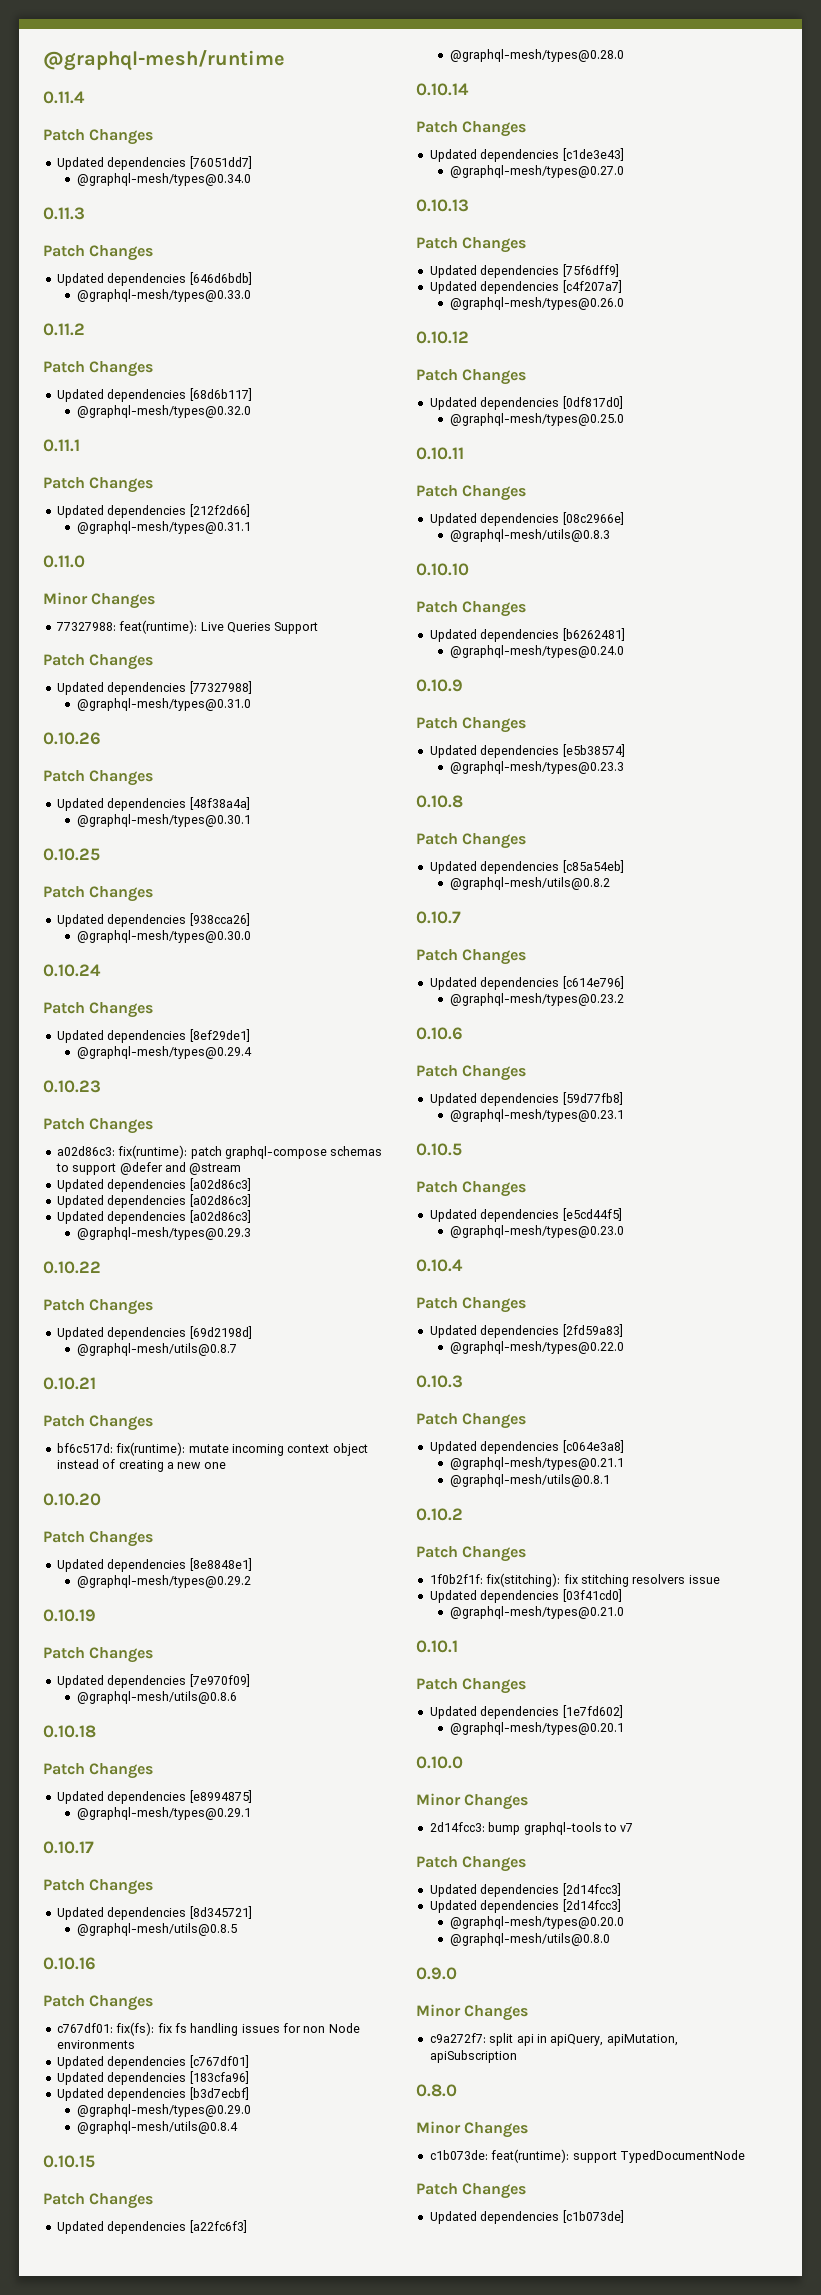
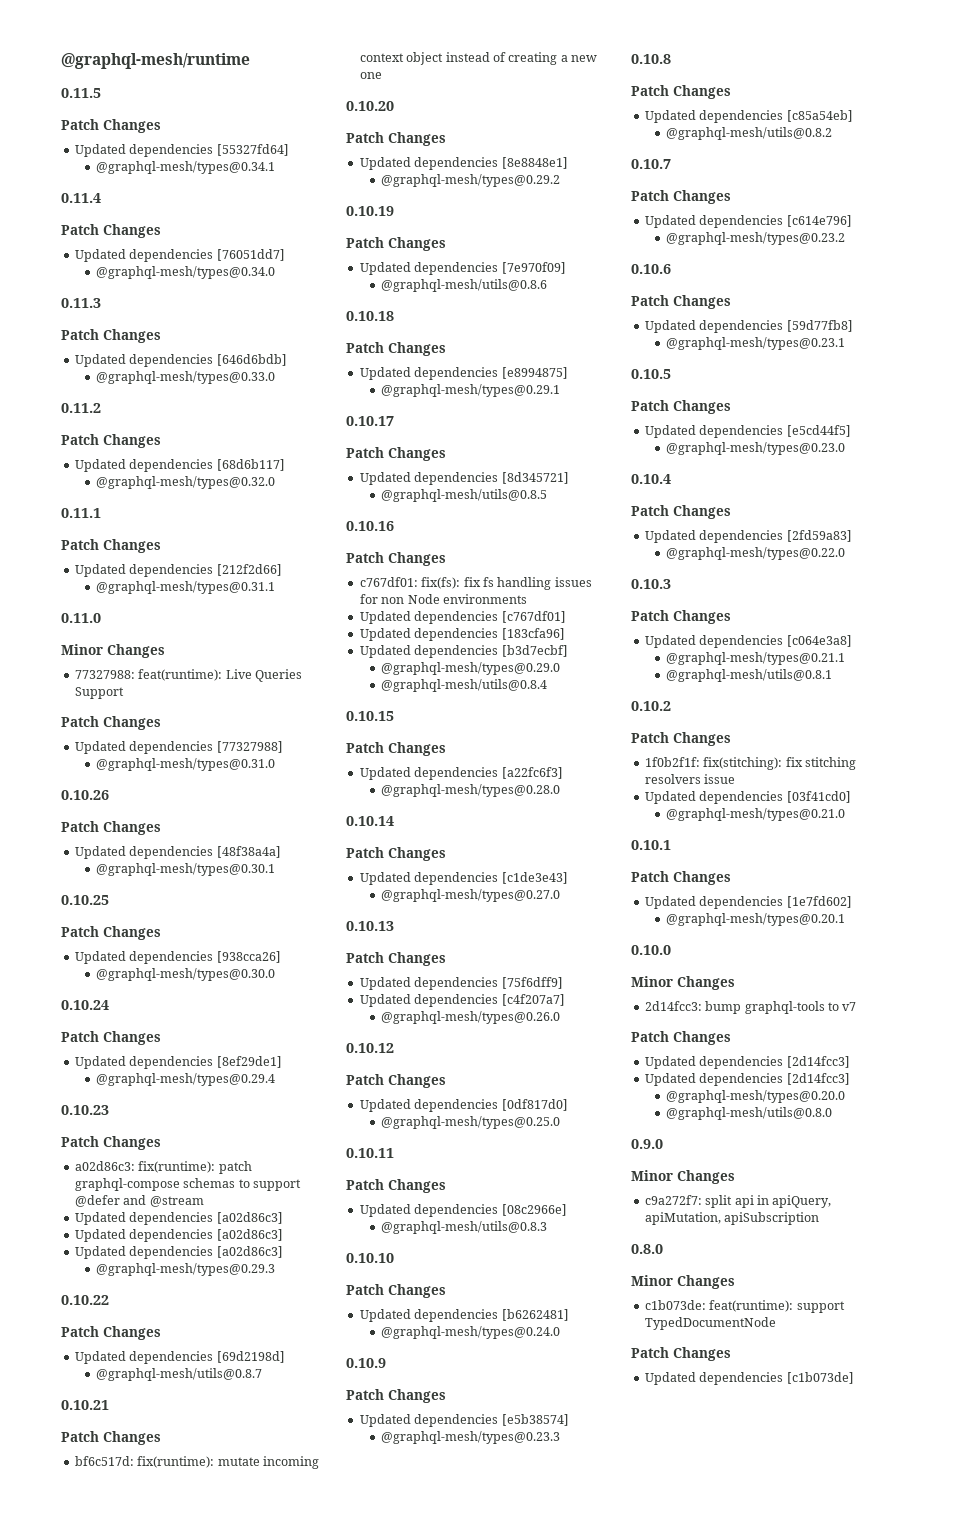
+ 0.11.5
+ Patch Changes
+ Updated dependencies [55327fd64]
+ @graphql-mesh/types@0.34.1

